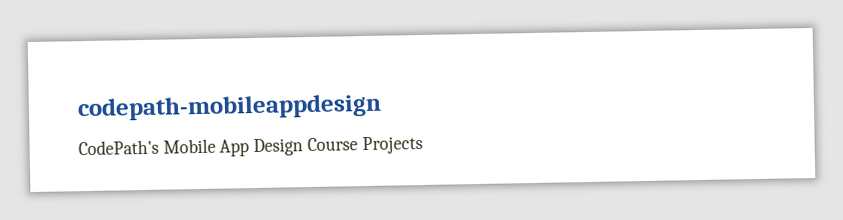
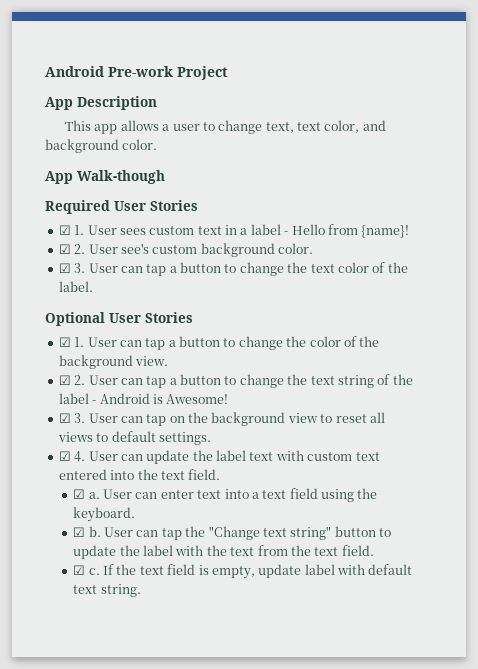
- codepath-mobileappdesign
- CodePath's Mobile App Design Course Projects
+ Android Pre-work Project
+ App Description
+ This app allows a user to change text, text color, and background color.
+ App Walk-though
+ Required User Stories
+ ☑ 1. User sees custom text in a label - Hello from {name}!
+ ☑ 2. User see's custom background color.
+ ☑ 3. User can tap a button to change the text color of the label.
+ Optional User Stories
+ ☑ 1. User can tap a button to change the color of the background view.
+ ☑ 2. User can tap a button to change the text string of the label - Android is Awesome!
+ ☑ 3. User can tap on the background view to reset all views to default settings.
+ ☑ 4. User can update the label text with custom text entered into the text field.
+ ☑ a. User can enter text into a text field using the keyboard.
+ ☑ b. User can tap the "Change text string" button to update the label with the text from the text field.
+ ☑ c. If the text field is empty, update label with default text string.

